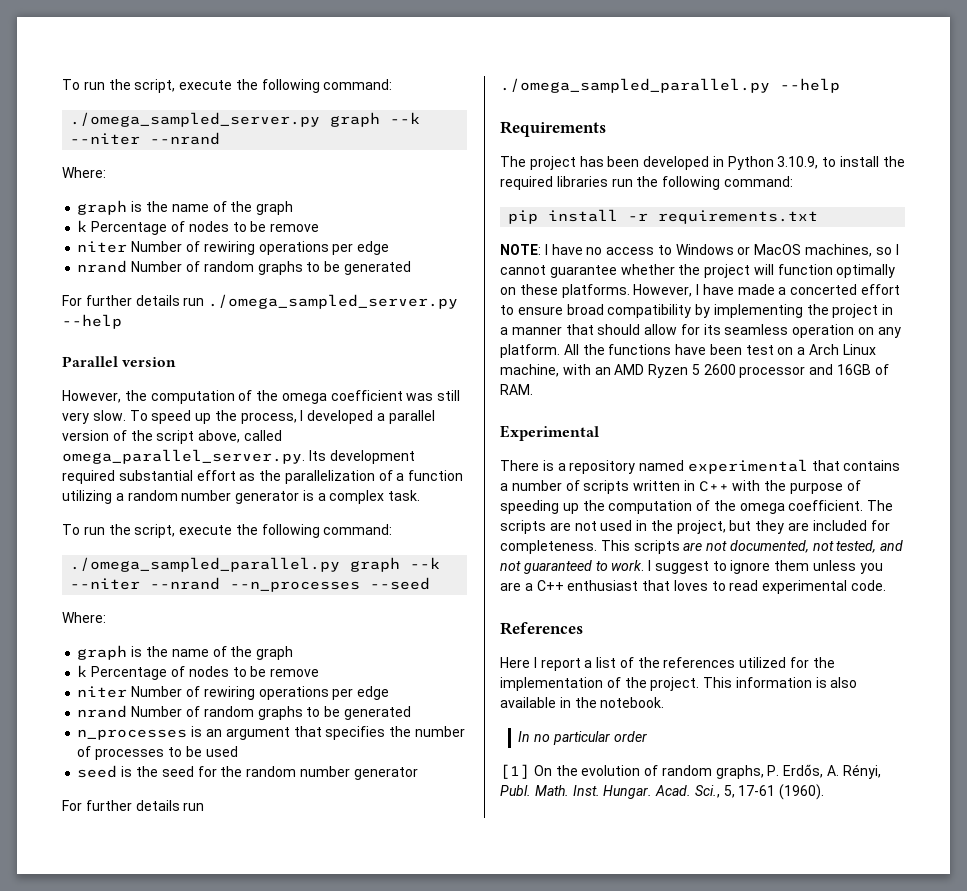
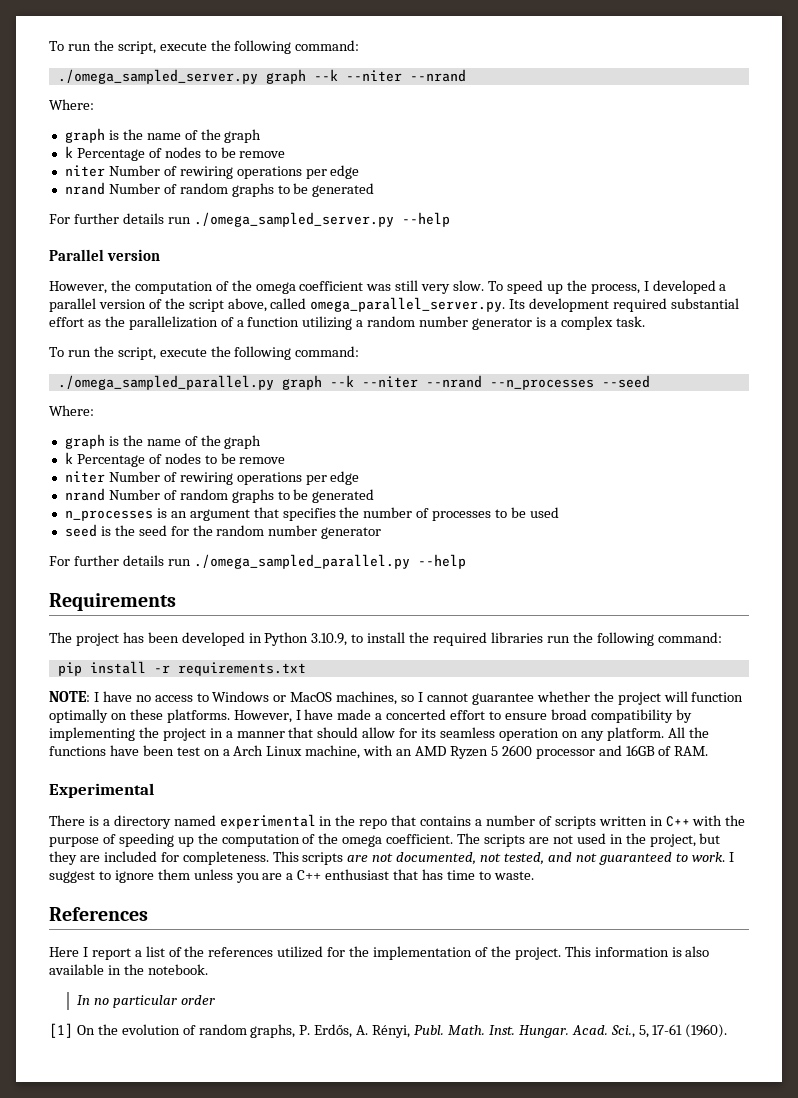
- There is a repository named experimental that contains a number of scripts written in C++ with the purpose of speeding up the computation of the omega coefficient.
+ There is a directory named experimental in the repo that contains a number of scripts written in C++ with the purpose of speeding up the computation of the omega coefficient.
- I suggest to ignore them unless you are a C++ enthusiast that loves to read experimental code.
+ I suggest to ignore them unless you are a C++ enthusiast that has time to waste.

